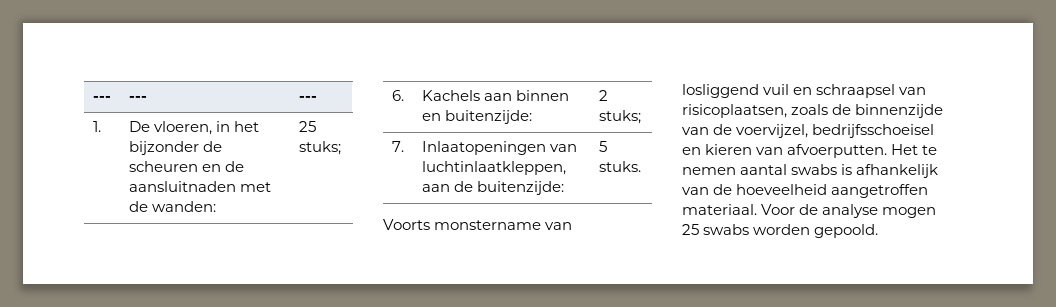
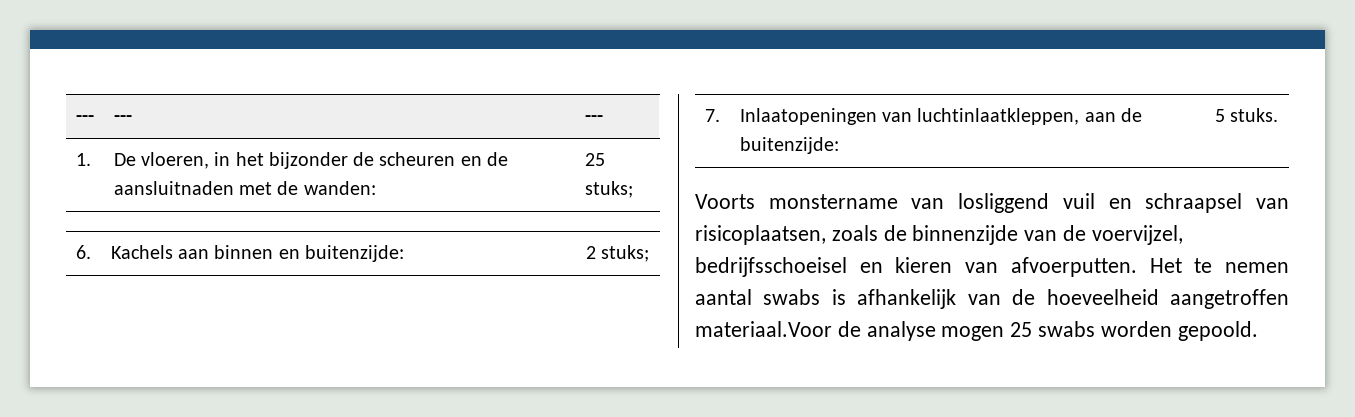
- Het te nemen aantal swabs is afhankelijk van de hoeveelheid aangetroffen materiaal. Voor de analyse mogen 25 swabs worden gepoold.
+ Het te nemen aantal swabs is afhankelijk van de hoeveelheid aangetroffen materiaal.Voor de analyse mogen 25 swabs worden gepoold.

